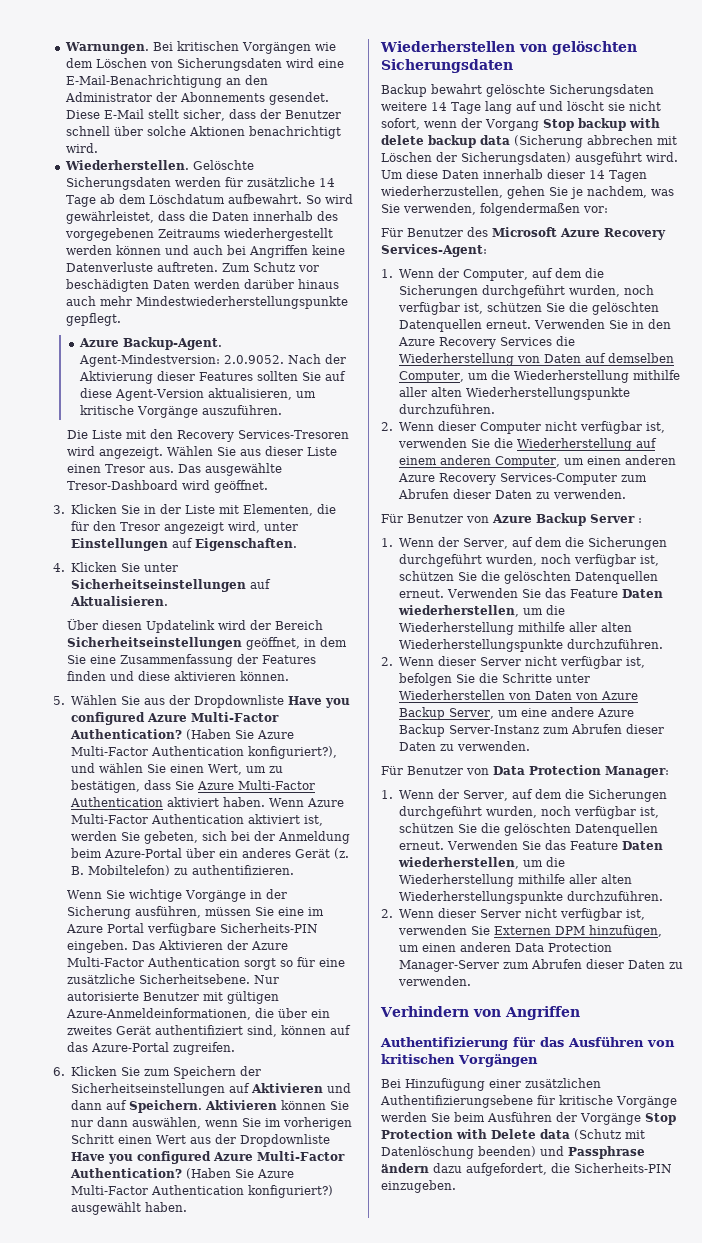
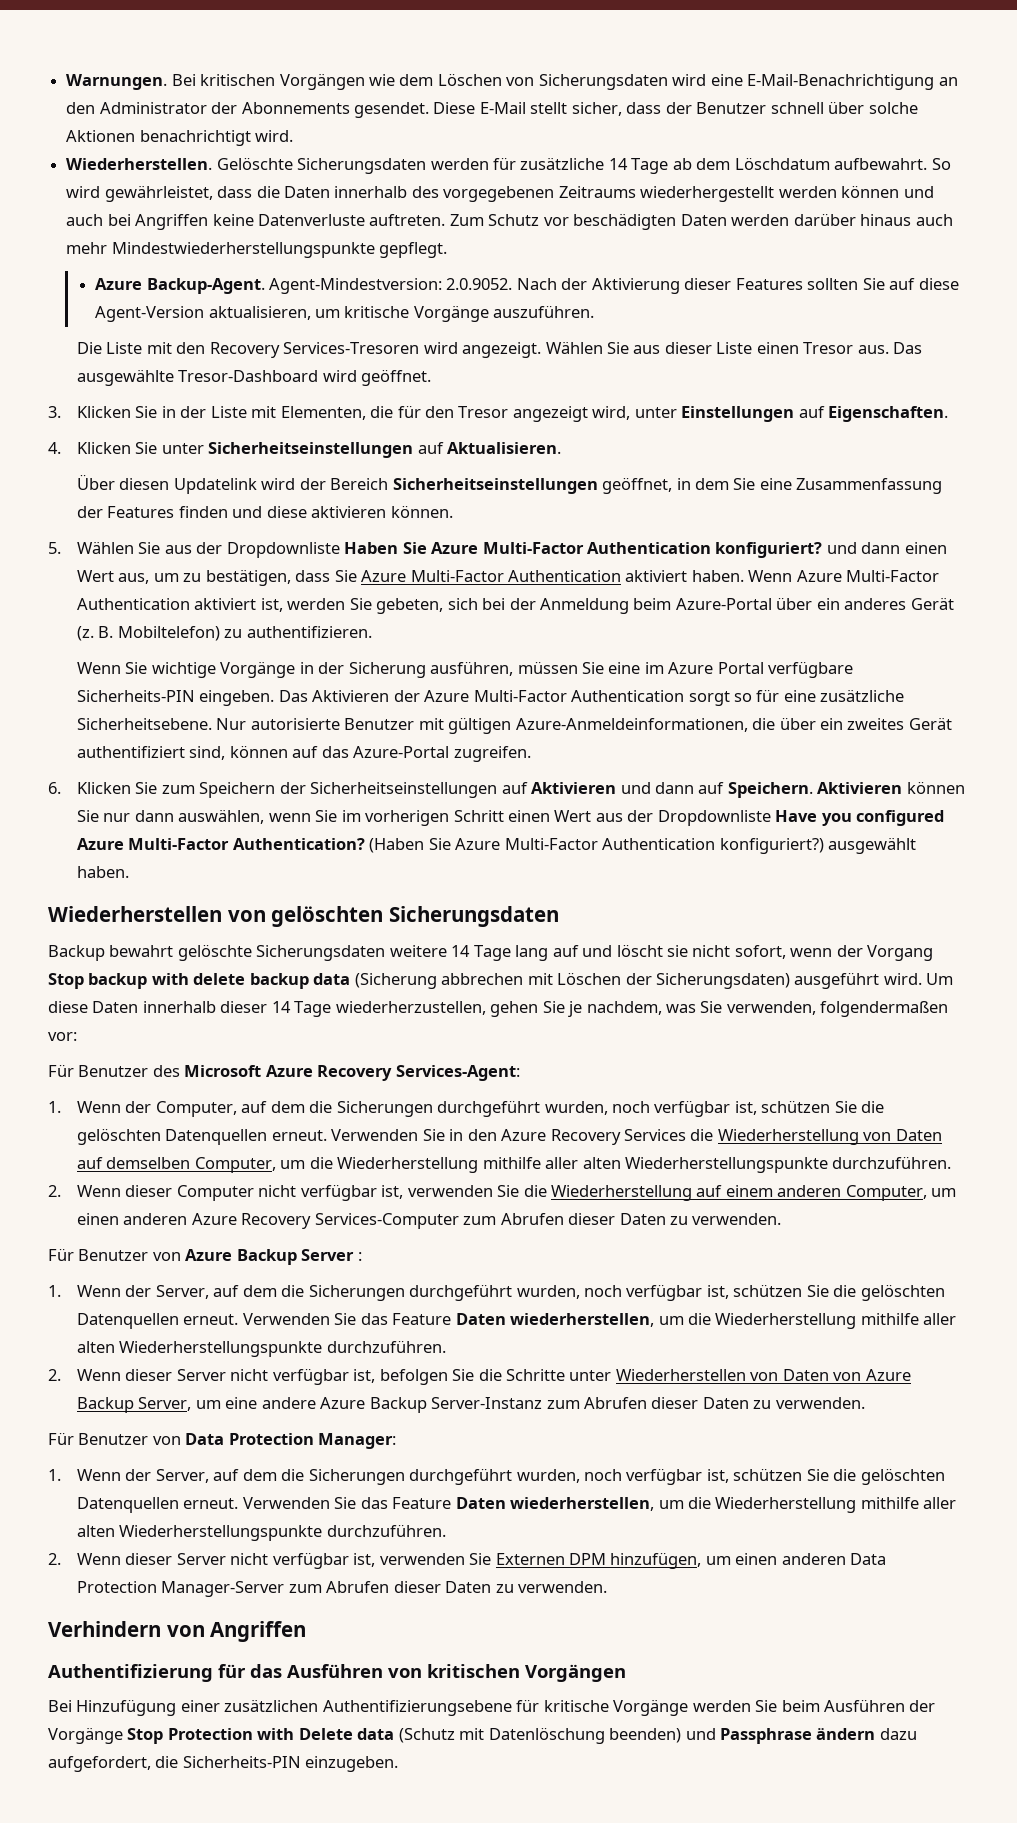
- 5. Wählen Sie aus der Dropdownliste Have you configured Azure Multi-Factor Authentication? (Haben Sie Azure Multi-Factor Authentication konfiguriert?), und wählen Sie einen Wert, um zu bestätigen, dass Sie Azure Multi-Factor Authentication aktiviert haben.
+ 5. Wählen Sie aus der Dropdownliste Haben Sie Azure Multi-Factor Authentication konfiguriert? und dann einen Wert aus, um zu bestätigen, dass Sie Azure Multi-Factor Authentication aktiviert haben.
- Um diese Daten innerhalb dieser 14 Tagen wiederherzustellen, gehen Sie je nachdem, was Sie verwenden, folgendermaßen vor:
+ Um diese Daten innerhalb dieser 14 Tage wiederherzustellen, gehen Sie je nachdem, was Sie verwenden, folgendermaßen vor:

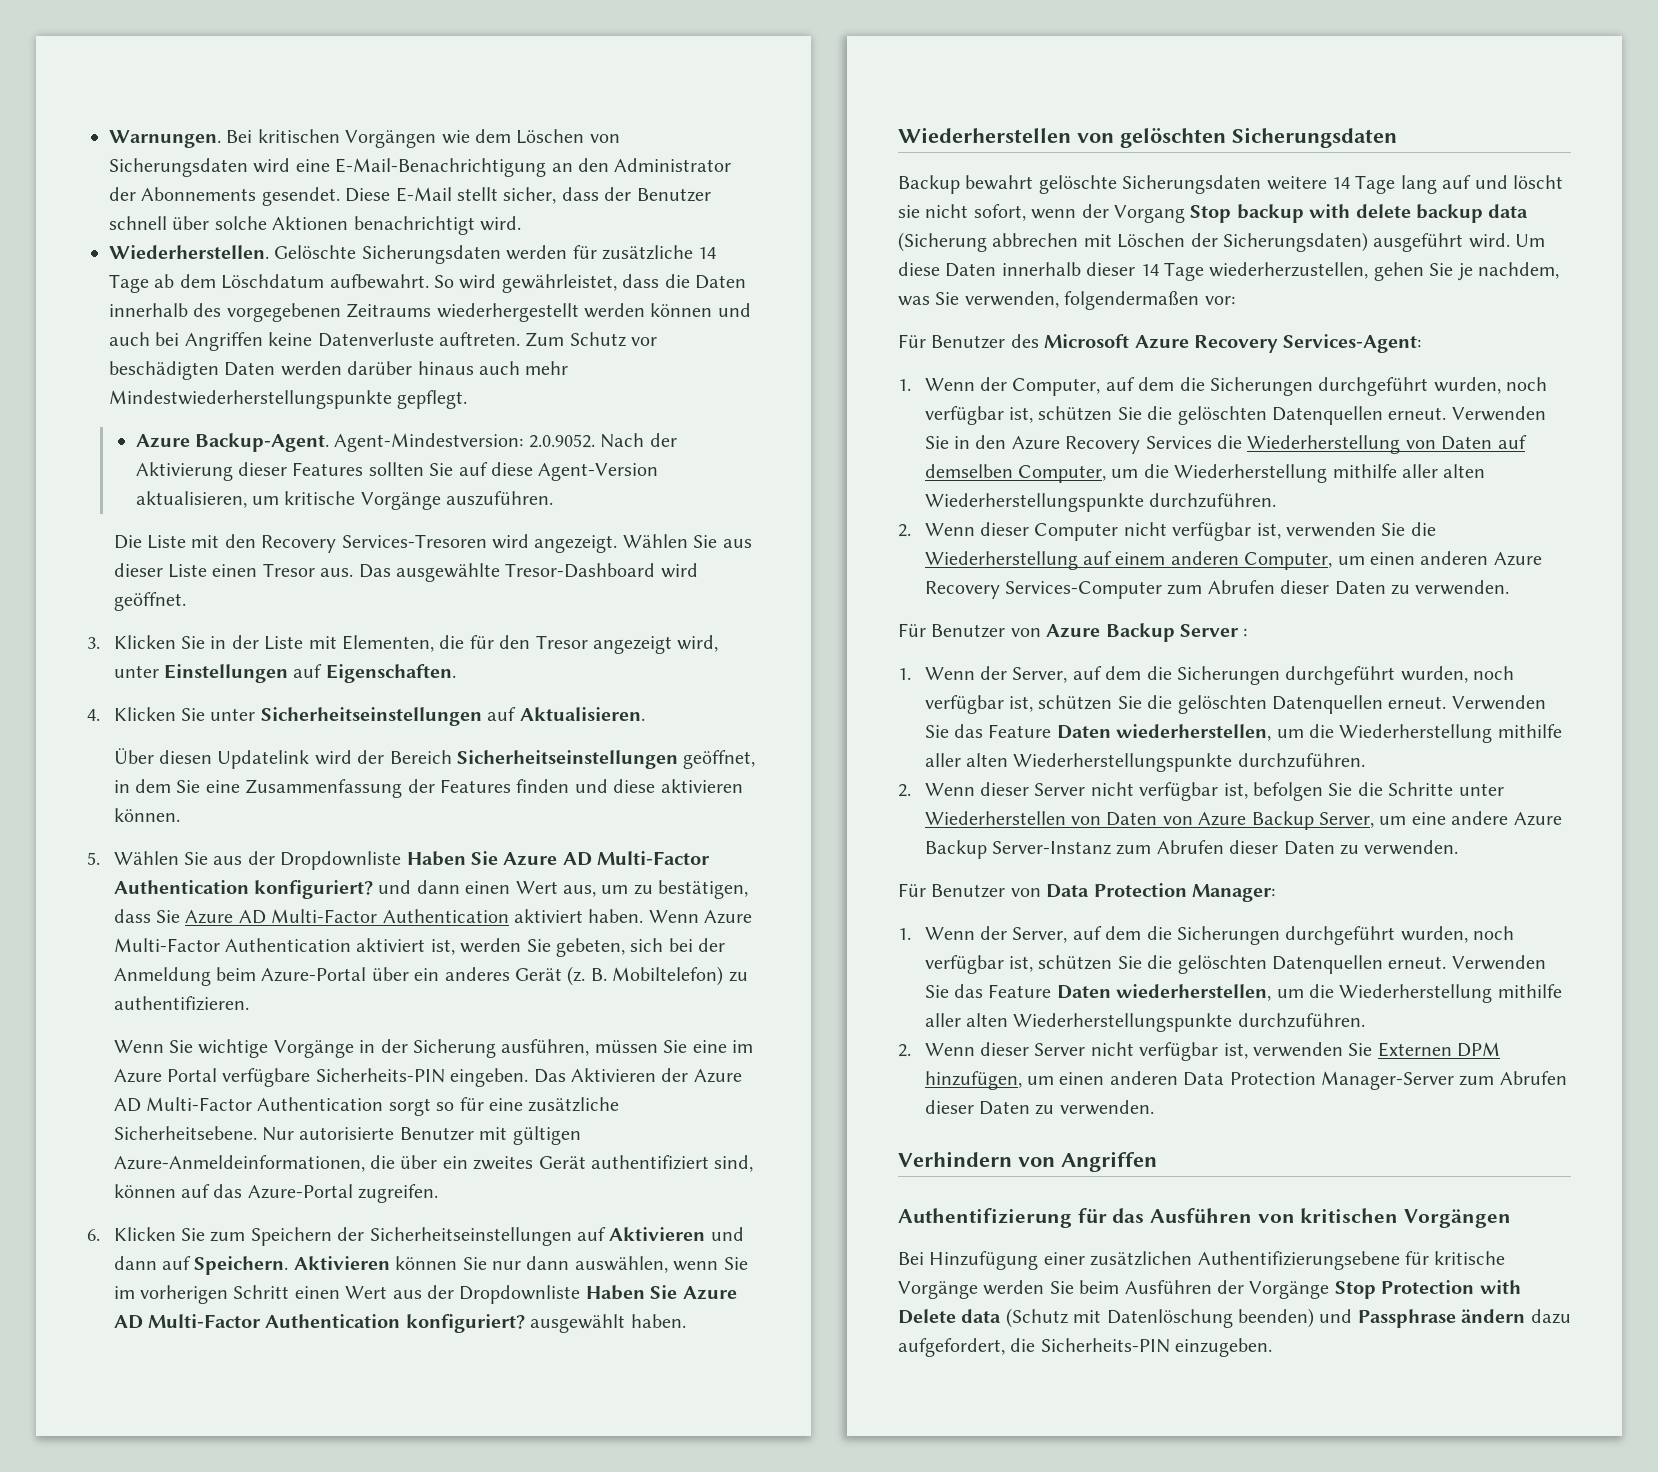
- 5. Wählen Sie aus der Dropdownliste Haben Sie Azure Multi-Factor Authentication konfiguriert? und dann einen Wert aus, um zu bestätigen, dass Sie Azure Multi-Factor Authentication aktiviert haben.
+ 5. Wählen Sie aus der Dropdownliste Haben Sie Azure AD Multi-Factor Authentication konfiguriert? und dann einen Wert aus, um zu bestätigen, dass Sie Azure AD Multi-Factor Authentication aktiviert haben.
- Das Aktivieren der Azure Multi-Factor Authentication sorgt so für eine zusätzliche Sicherheitsebene.
+ Das Aktivieren der Azure AD Multi-Factor Authentication sorgt so für eine zusätzliche Sicherheitsebene.
- Aktivieren können Sie nur dann auswählen, wenn Sie im vorherigen Schritt einen Wert aus der Dropdownliste Have you configured Azure Multi-Factor Authentication? (Haben Sie Azure Multi-Factor Authentication konfiguriert?) ausgewählt haben.
+ Aktivieren können Sie nur dann auswählen, wenn Sie im vorherigen Schritt einen Wert aus der Dropdownliste Haben Sie Azure AD Multi-Factor Authentication konfiguriert? ausgewählt haben.

